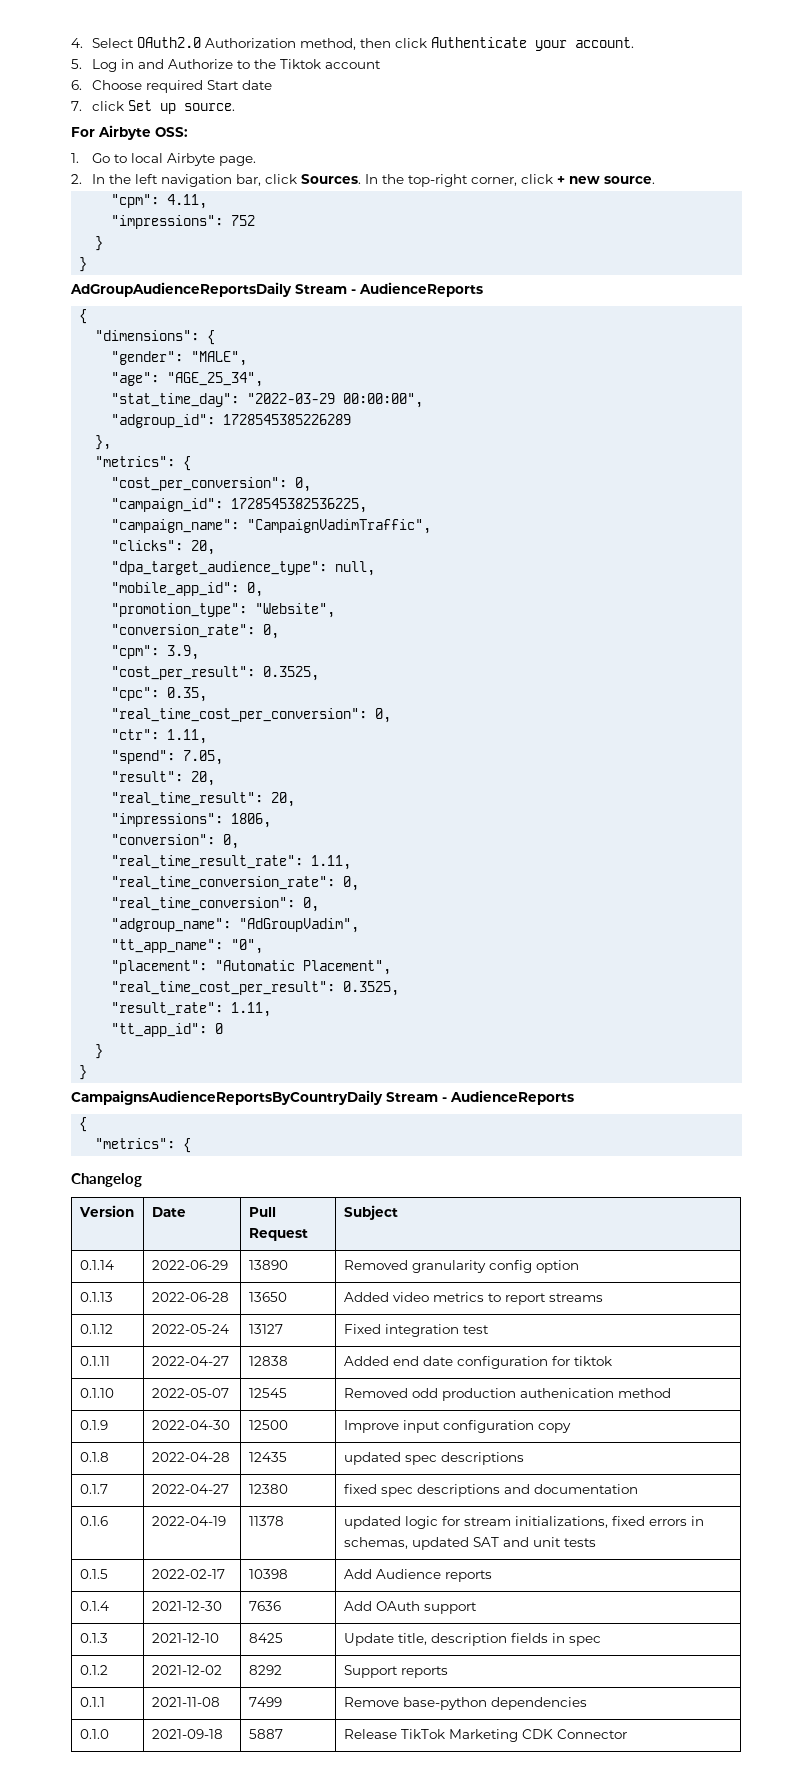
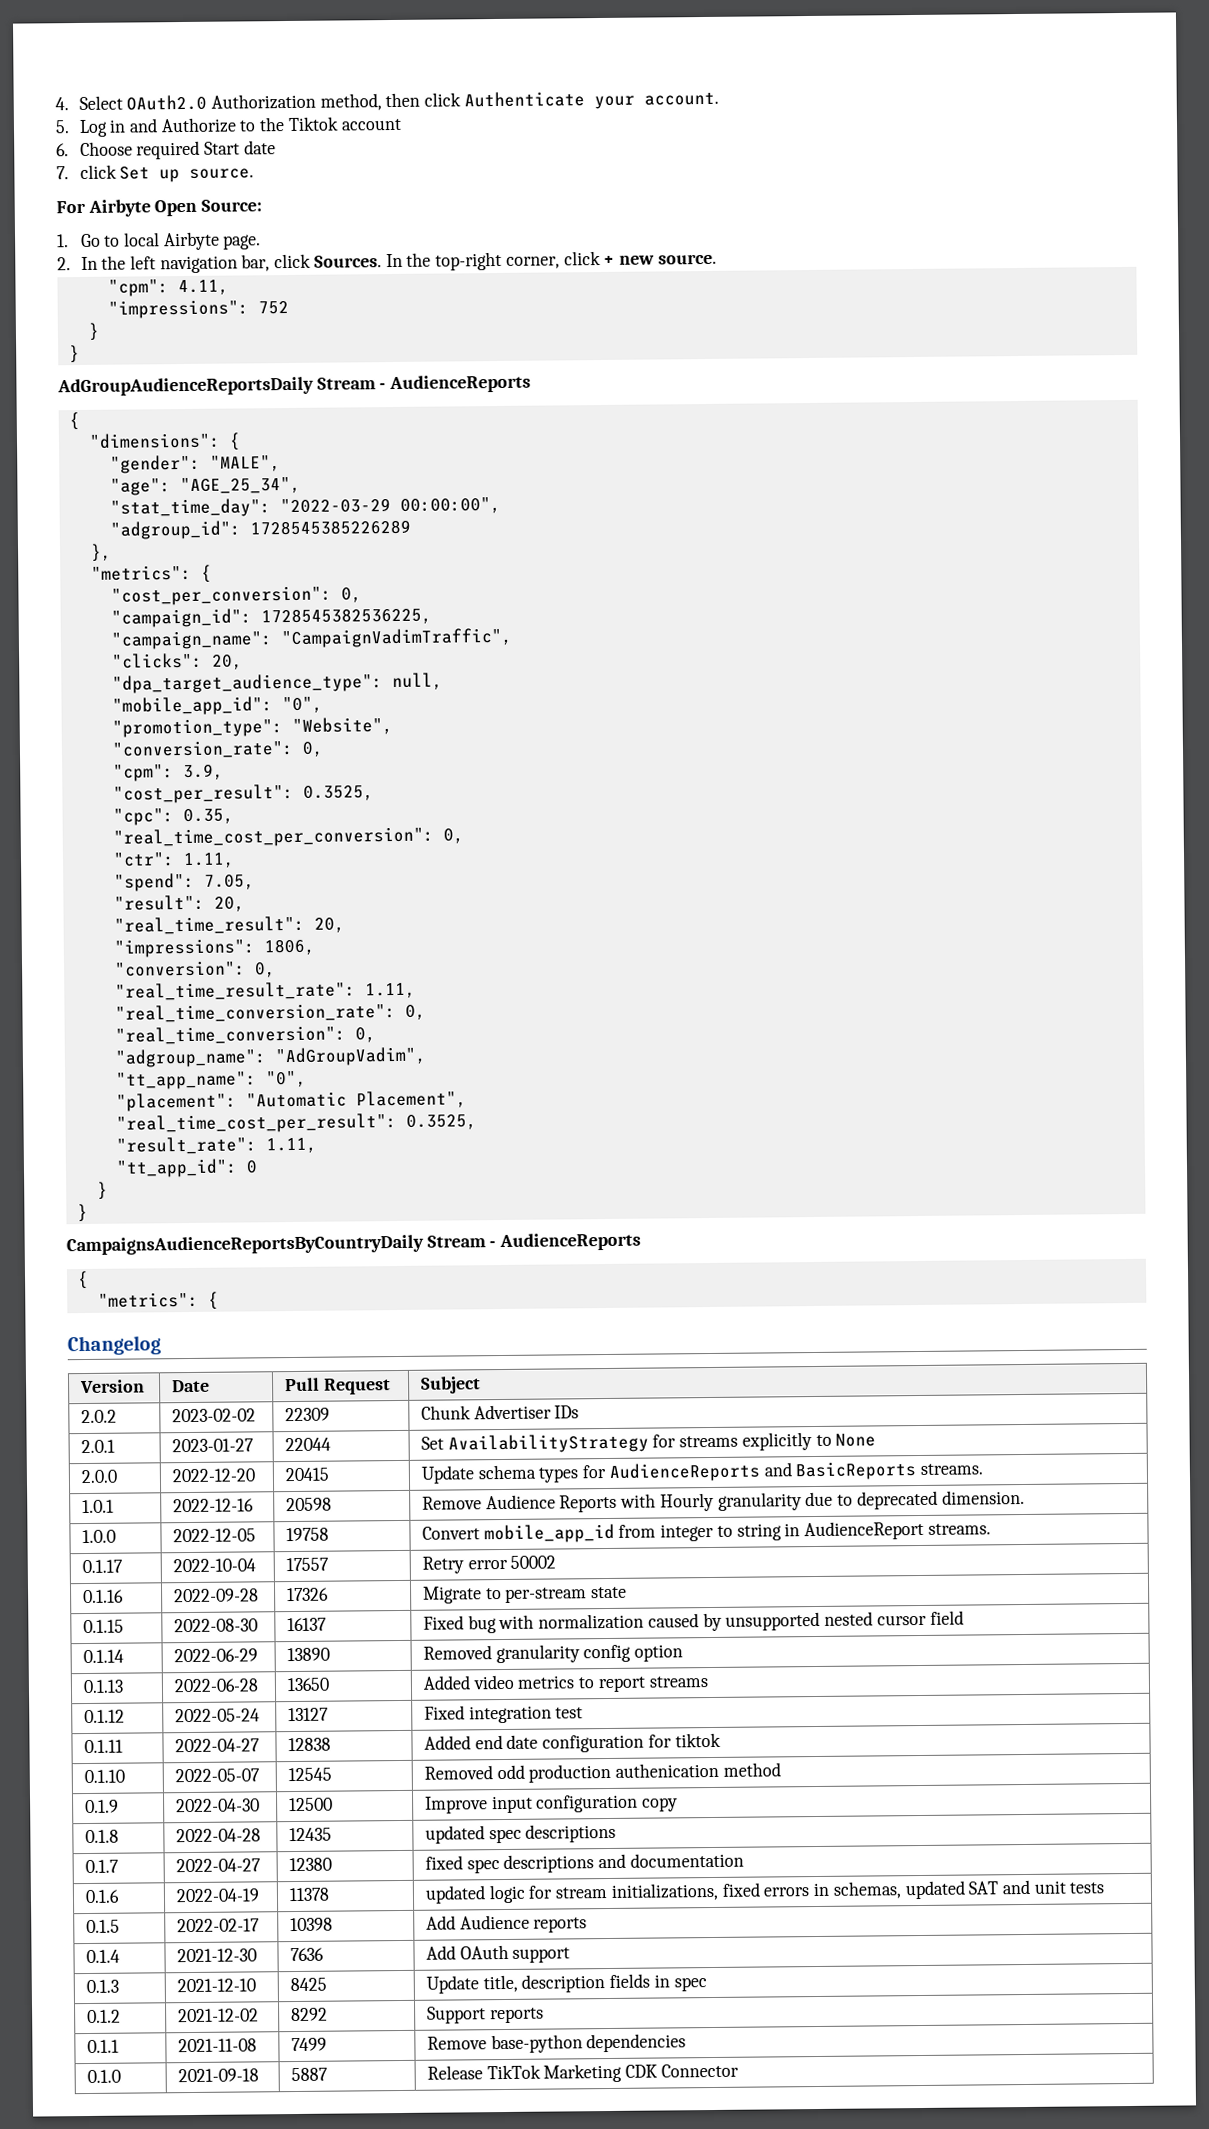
- For Airbyte OSS:
+ For Airbyte Open Source:
- "mobile_app_id": 0,
+ "mobile_app_id": "0",
+ 2.0.2 | 2023-02-02 | 22309 | Chunk Advertiser IDs
+ 2.0.1 | 2023-01-27 | 22044 | Set AvailabilityStrategy for streams explicitly to None
+ 2.0.0 | 2022-12-20 | 20415 | Update schema types for AudienceReports and BasicReports streams.
+ 1.0.1 | 2022-12-16 | 20598 | Remove Audience Reports with Hourly granularity due to deprecated dimension.
+ 1.0.0 | 2022-12-05 | 19758 | Convert mobile_app_id from integer to string in AudienceReport streams.
+ 0.1.17 | 2022-10-04 | 17557 | Retry error 50002
+ 0.1.16 | 2022-09-28 | 17326 | Migrate to per-stream state
+ 0.1.15 | 2022-08-30 | 16137 | Fixed bug with normalization caused by unsupported nested cursor field

